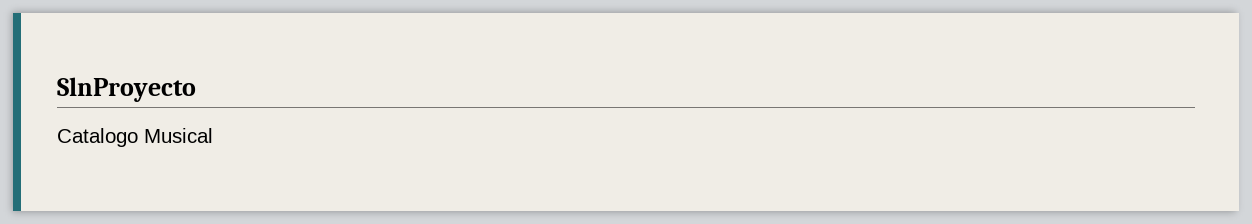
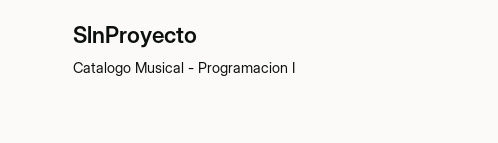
- Catalogo Musical
+ Catalogo Musical - Programacion I

